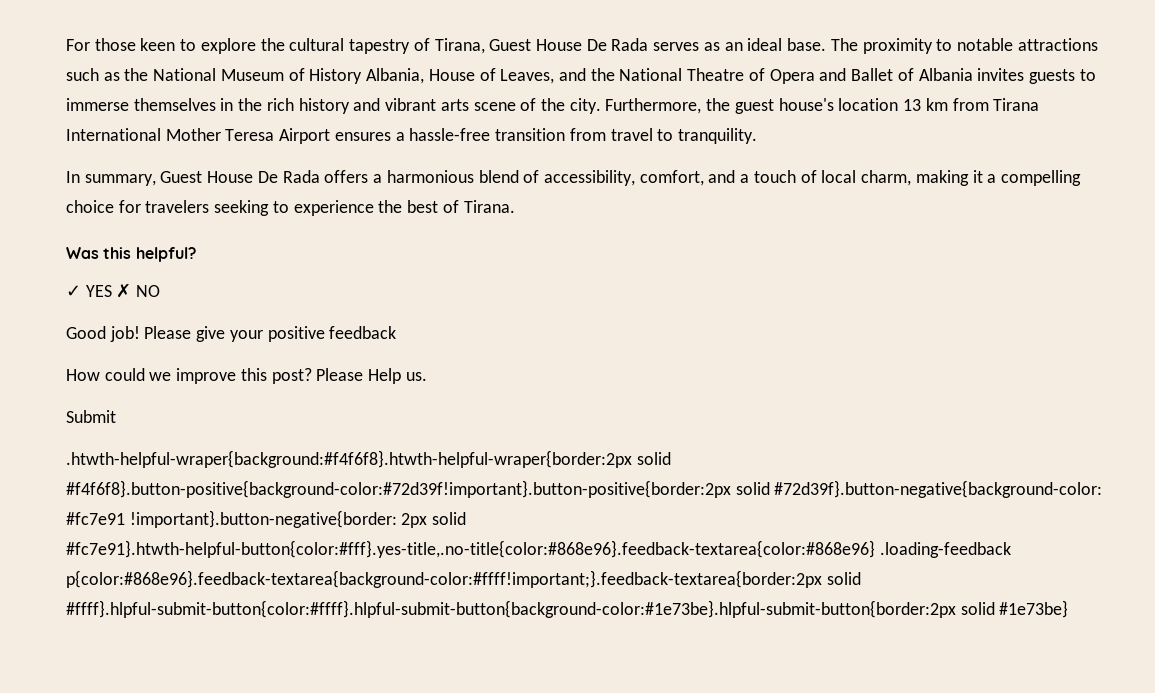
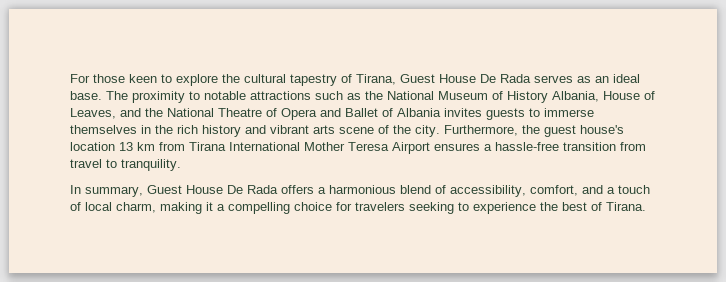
- Was this helpful?
- ✓ YES ✗ NO
- Good job! Please give your positive feedback
- How could we improve this post? Please Help us.
- Submit
- .htwth-helpful-wraper{background:#f4f6f8}.htwth-helpful-wraper{border:2px solid #f4f6f8}.button-positive{background-color:#72d39f!important}.button-positive{border:2px solid #72d39f}.button-negative{background-color: #fc7e91 !important}.button-negative{border: 2px solid #fc7e91}.htwth-helpful-button{color:#fff}.yes-title,.no-title{color:#868e96}.feedback-textarea{color:#868e96} .loading-feedback p{color:#868e96}.feedback-textarea{background-color:#ffff!important;}.feedback-textarea{border:2px solid #ffff}.hlpful-submit-button{color:#ffff}.hlpful-submit-button{background-color:#1e73be}.hlpful-submit-button{border:2px solid #1e73be}

